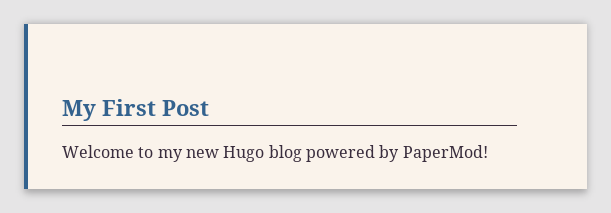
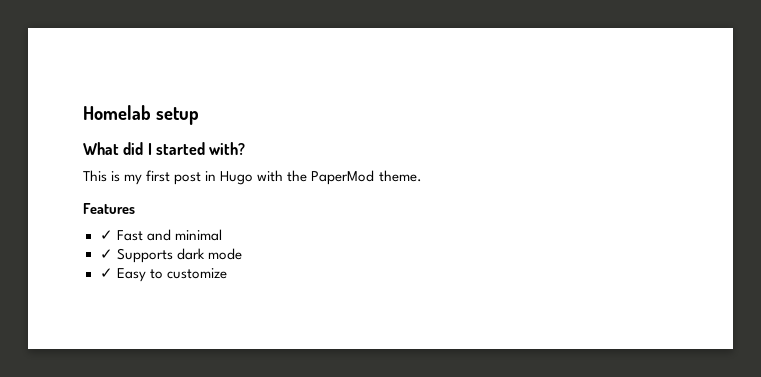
- My First Post
- Welcome to my new Hugo blog powered by PaperMod!
+ Homelab setup
+ What did I started with?
+ This is my first post in Hugo with the PaperMod theme.
+ Features
+ ✓ Fast and minimal
+ ✓ Supports dark mode
+ ✓ Easy to customize

